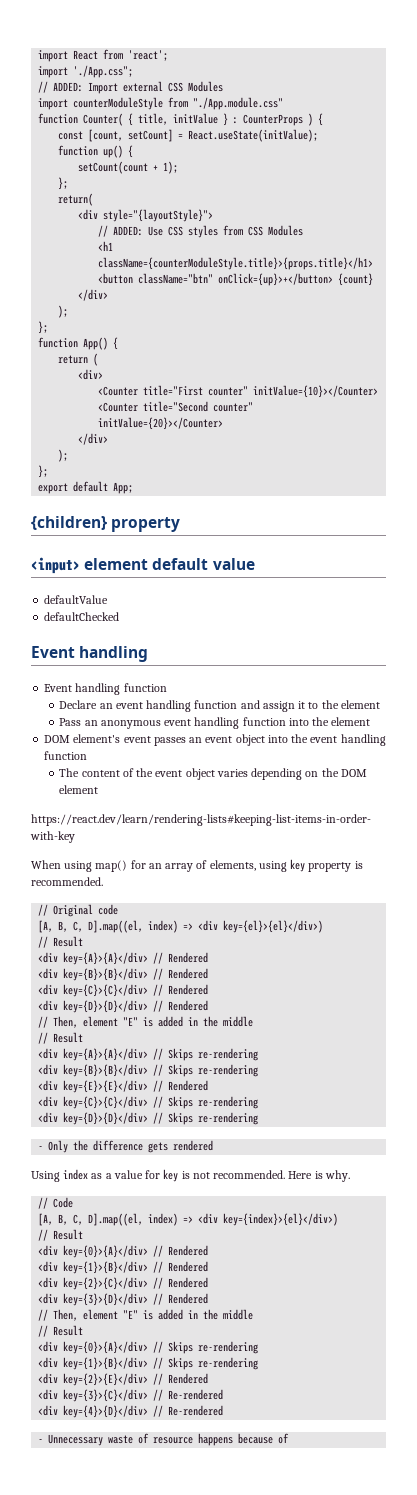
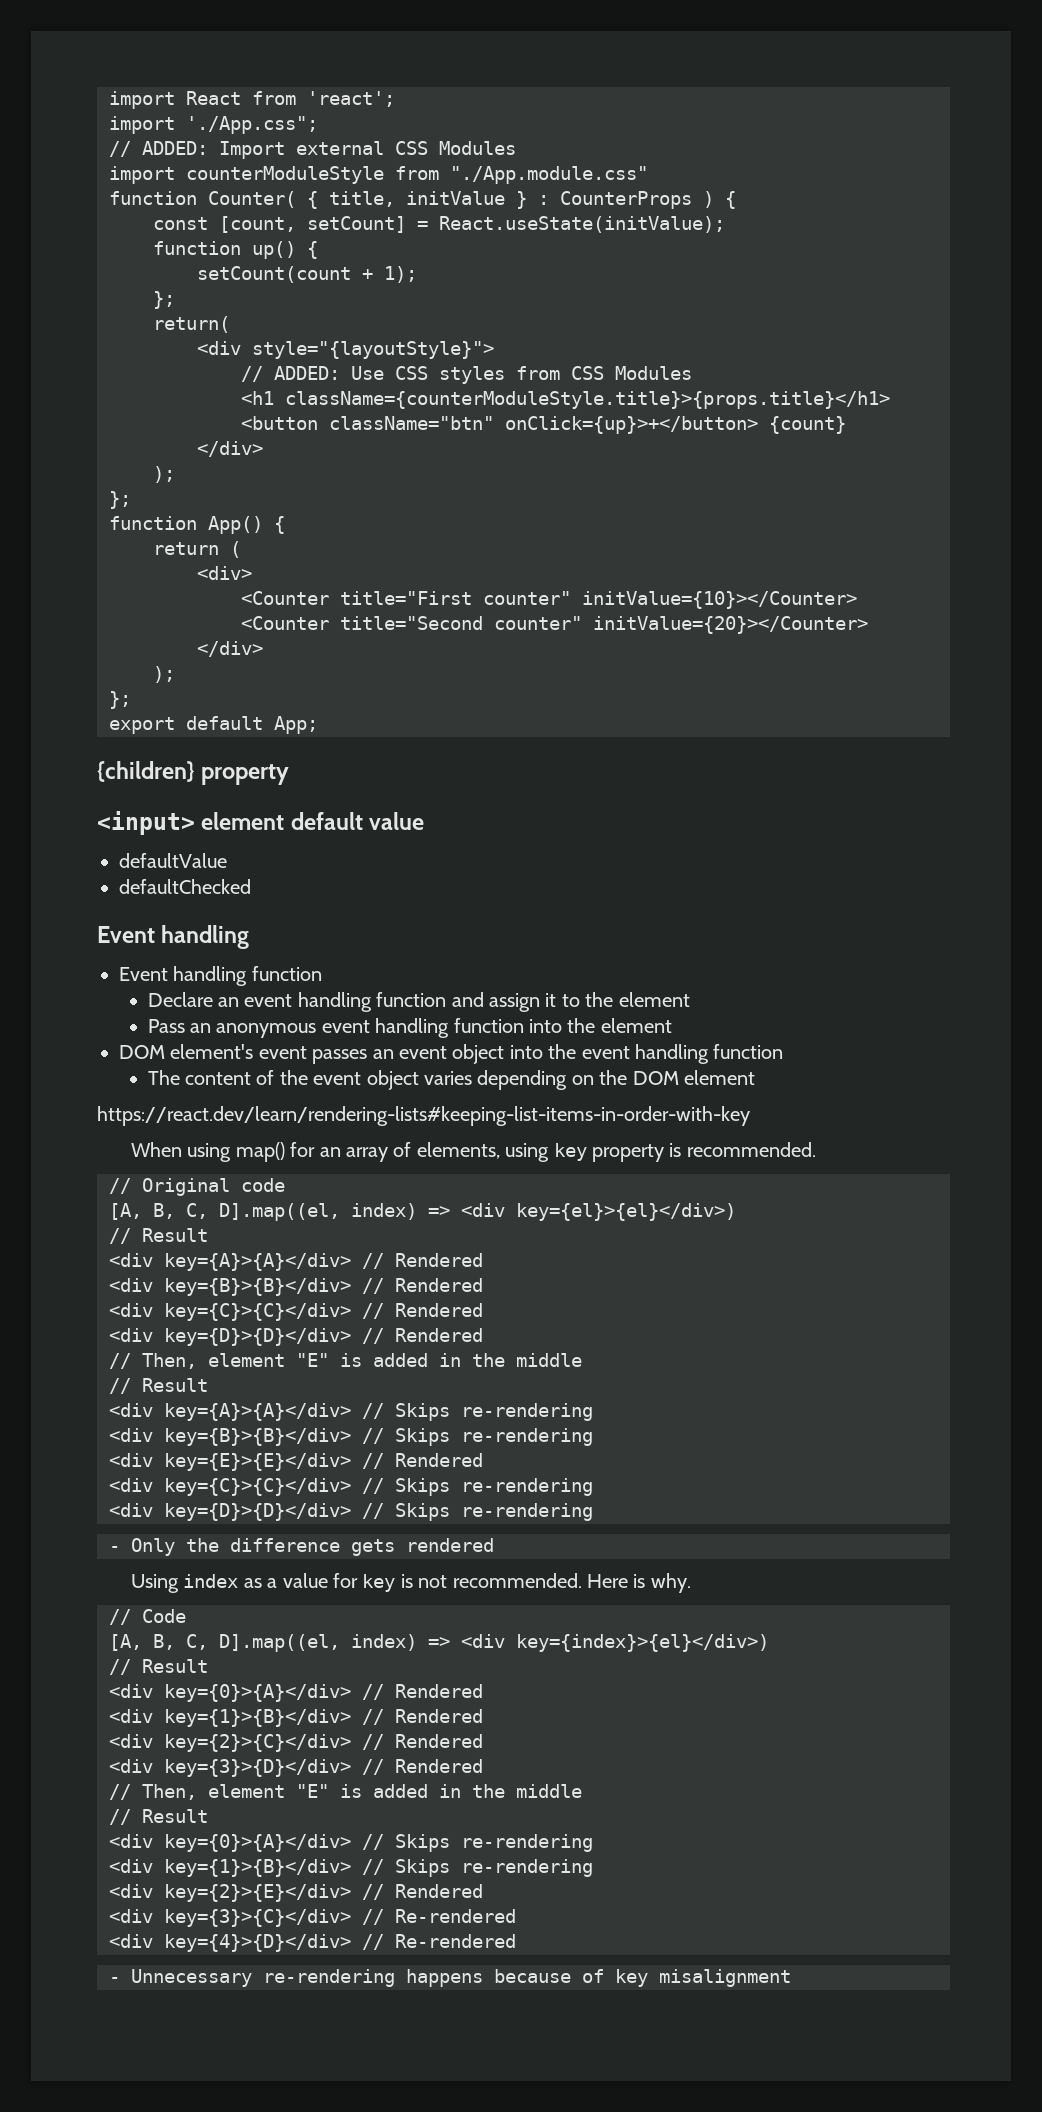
- - Unnecessary waste of resource happens because of
+ - Unnecessary re-rendering happens because of key misalignment

